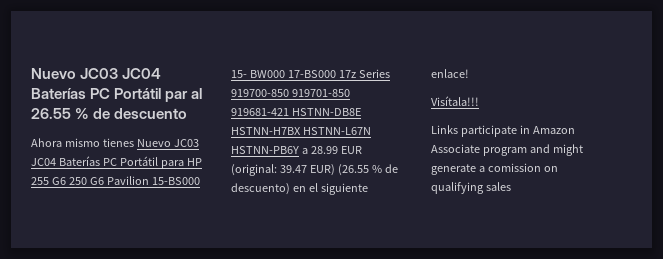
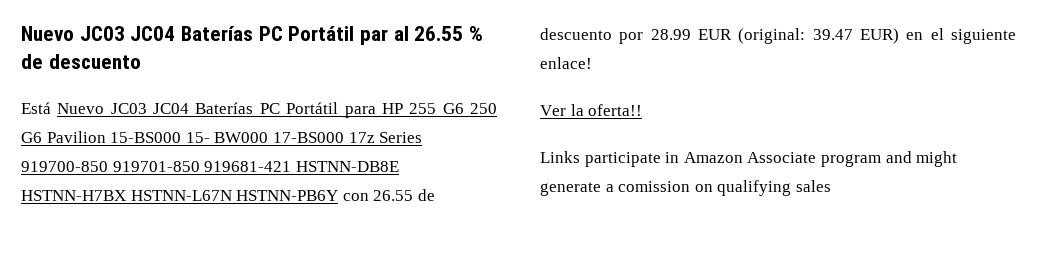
- Ahora mismo tienes Nuevo JC03 JC04 Baterías PC Portátil para HP 255 G6 250 G6 Pavilion 15-BS000 15- BW000 17-BS000 17z Series 919700-850 919701-850 919681-421 HSTNN-DB8E HSTNN-H7BX HSTNN-L67N HSTNN-PB6Y a 28.99 EUR (original: 39.47 EUR) (26.55 % de descuento) en el siguiente enlace!
+ Está Nuevo JC03 JC04 Baterías PC Portátil para HP 255 G6 250 G6 Pavilion 15-BS000 15- BW000 17-BS000 17z Series 919700-850 919701-850 919681-421 HSTNN-DB8E HSTNN-H7BX HSTNN-L67N HSTNN-PB6Y con 26.55 de descuento por 28.99 EUR (original: 39.47 EUR) en el siguiente enlace!
- Visítala!!!
+ Ver la oferta!!

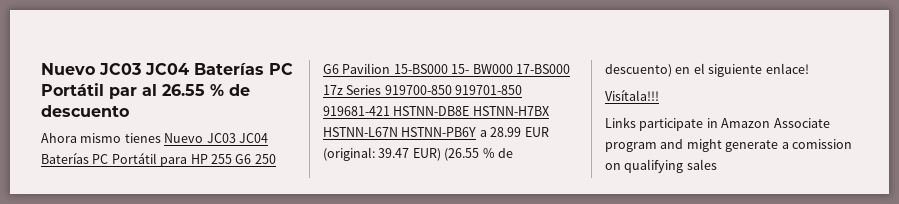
- Está Nuevo JC03 JC04 Baterías PC Portátil para HP 255 G6 250 G6 Pavilion 15-BS000 15- BW000 17-BS000 17z Series 919700-850 919701-850 919681-421 HSTNN-DB8E HSTNN-H7BX HSTNN-L67N HSTNN-PB6Y con 26.55 de descuento por 28.99 EUR (original: 39.47 EUR) en el siguiente enlace!
+ Ahora mismo tienes Nuevo JC03 JC04 Baterías PC Portátil para HP 255 G6 250 G6 Pavilion 15-BS000 15- BW000 17-BS000 17z Series 919700-850 919701-850 919681-421 HSTNN-DB8E HSTNN-H7BX HSTNN-L67N HSTNN-PB6Y a 28.99 EUR (original: 39.47 EUR) (26.55 % de descuento) en el siguiente enlace!
- Ver la oferta!!
+ Visítala!!!

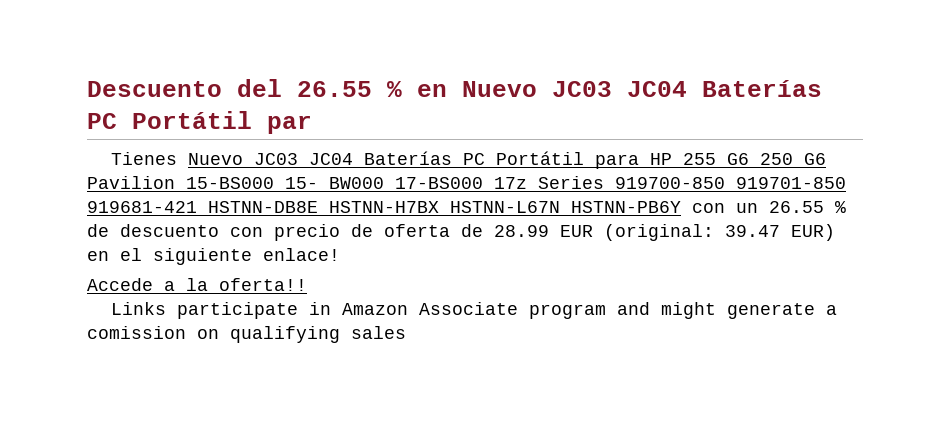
- Nuevo JC03 JC04 Baterías PC Portátil par al 26.55 % de descuento
- Ahora mismo tienes Nuevo JC03 JC04 Baterías PC Portátil para HP 255 G6 250 G6 Pavilion 15-BS000 15- BW000 17-BS000 17z Series 919700-850 919701-850 919681-421 HSTNN-DB8E HSTNN-H7BX HSTNN-L67N HSTNN-PB6Y a 28.99 EUR (original: 39.47 EUR) (26.55 % de descuento) en el siguiente enlace!
+ Descuento del 26.55 % en Nuevo JC03 JC04 Baterías PC Portátil par
+ Tienes Nuevo JC03 JC04 Baterías PC Portátil para HP 255 G6 250 G6 Pavilion 15-BS000 15- BW000 17-BS000 17z Series 919700-850 919701-850 919681-421 HSTNN-DB8E HSTNN-H7BX HSTNN-L67N HSTNN-PB6Y con un 26.55 % de descuento con precio de oferta de 28.99 EUR (original: 39.47 EUR) en el siguiente enlace!
- Visítala!!!
+ Accede a la oferta!!

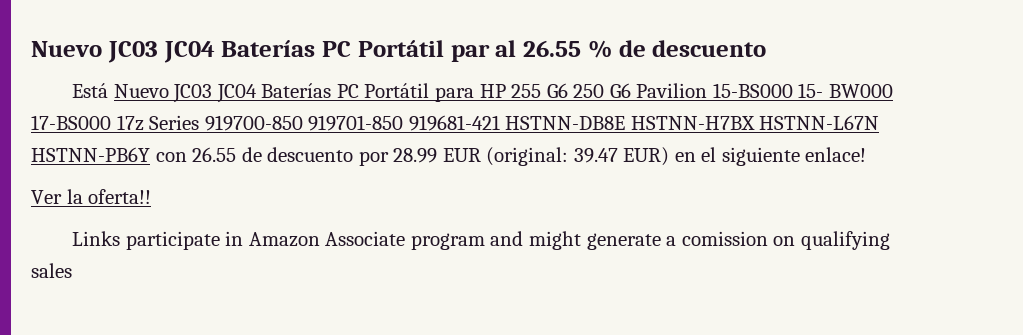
- Descuento del 26.55 % en Nuevo JC03 JC04 Baterías PC Portátil par
- Tienes Nuevo JC03 JC04 Baterías PC Portátil para HP 255 G6 250 G6 Pavilion 15-BS000 15- BW000 17-BS000 17z Series 919700-850 919701-850 919681-421 HSTNN-DB8E HSTNN-H7BX HSTNN-L67N HSTNN-PB6Y con un 26.55 % de descuento con precio de oferta de 28.99 EUR (original: 39.47 EUR) en el siguiente enlace!
+ Nuevo JC03 JC04 Baterías PC Portátil par al 26.55 % de descuento
+ Está Nuevo JC03 JC04 Baterías PC Portátil para HP 255 G6 250 G6 Pavilion 15-BS000 15- BW000 17-BS000 17z Series 919700-850 919701-850 919681-421 HSTNN-DB8E HSTNN-H7BX HSTNN-L67N HSTNN-PB6Y con 26.55 de descuento por 28.99 EUR (original: 39.47 EUR) en el siguiente enlace!
- Accede a la oferta!!
+ Ver la oferta!!

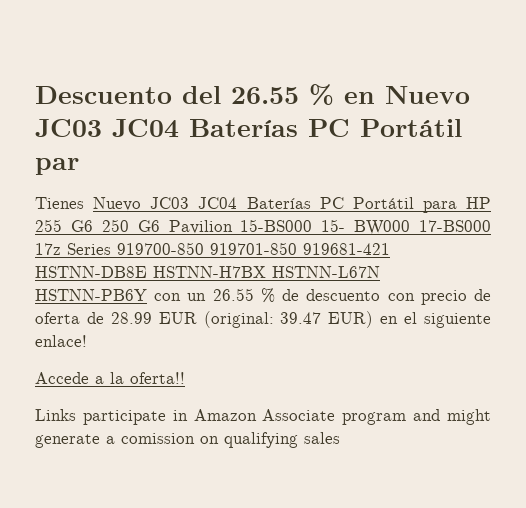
- Nuevo JC03 JC04 Baterías PC Portátil par al 26.55 % de descuento
- Está Nuevo JC03 JC04 Baterías PC Portátil para HP 255 G6 250 G6 Pavilion 15-BS000 15- BW000 17-BS000 17z Series 919700-850 919701-850 919681-421 HSTNN-DB8E HSTNN-H7BX HSTNN-L67N HSTNN-PB6Y con 26.55 de descuento por 28.99 EUR (original: 39.47 EUR) en el siguiente enlace!
+ Descuento del 26.55 % en Nuevo JC03 JC04 Baterías PC Portátil par
+ Tienes Nuevo JC03 JC04 Baterías PC Portátil para HP 255 G6 250 G6 Pavilion 15-BS000 15- BW000 17-BS000 17z Series 919700-850 919701-850 919681-421 HSTNN-DB8E HSTNN-H7BX HSTNN-L67N HSTNN-PB6Y con un 26.55 % de descuento con precio de oferta de 28.99 EUR (original: 39.47 EUR) en el siguiente enlace!
- Ver la oferta!!
+ Accede a la oferta!!

